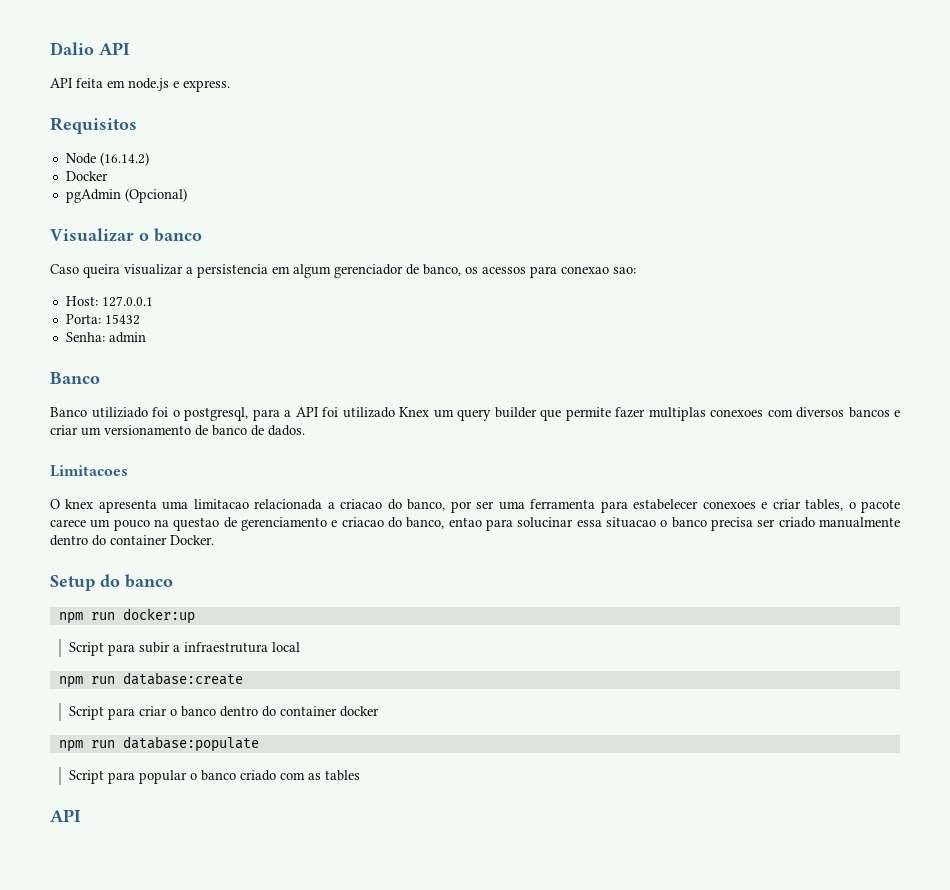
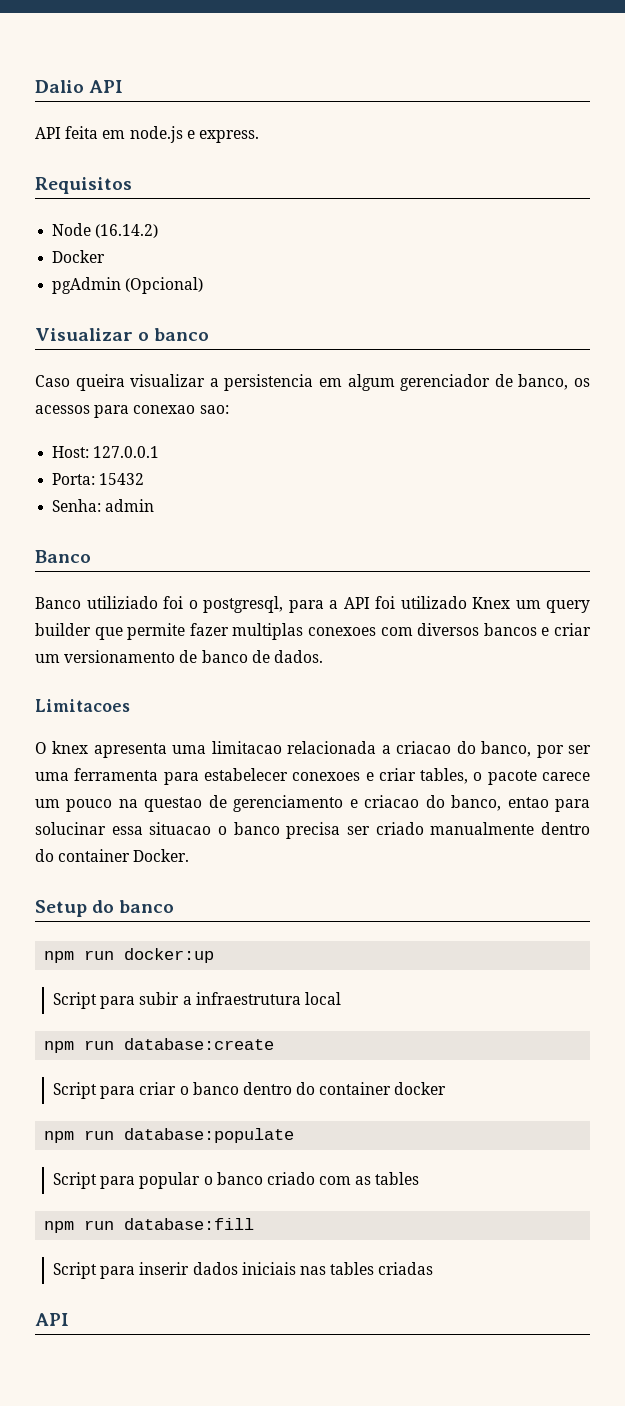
+ npm run database:fill
+ Script para inserir dados iniciais nas tables criadas

